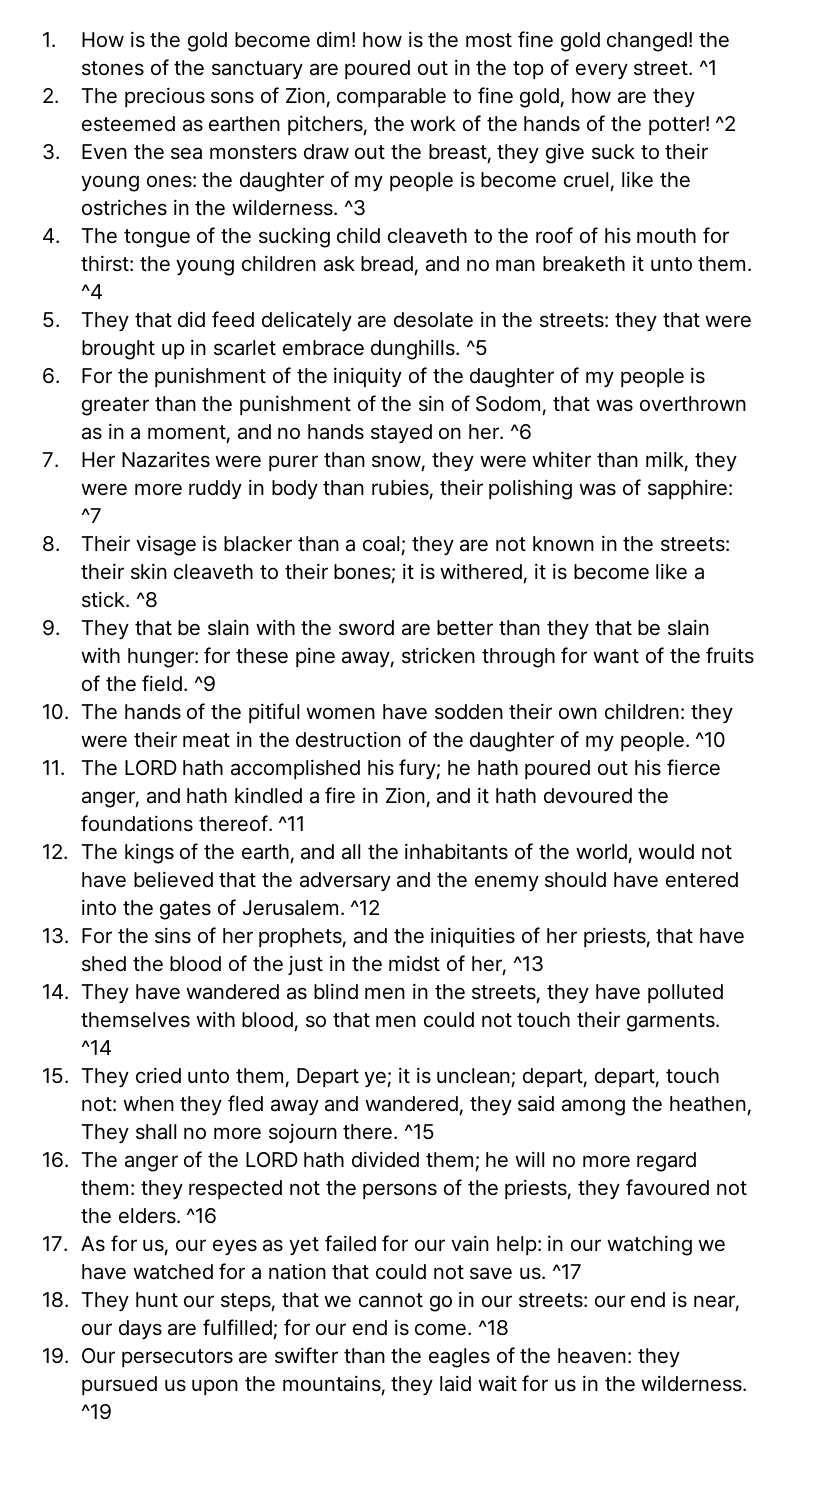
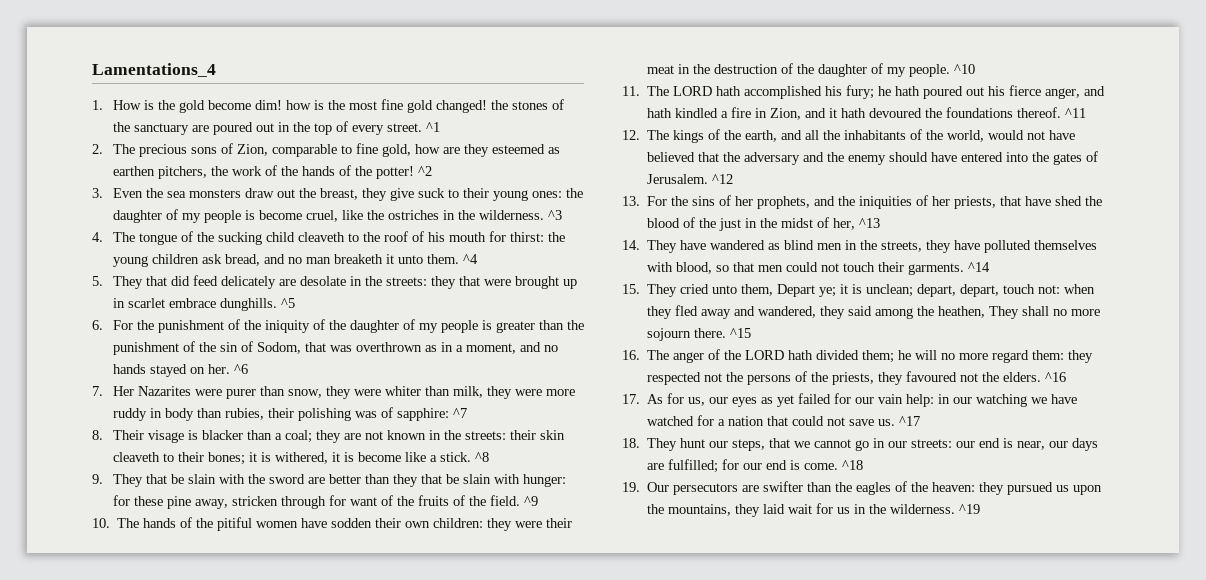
+ Lamentations_4

